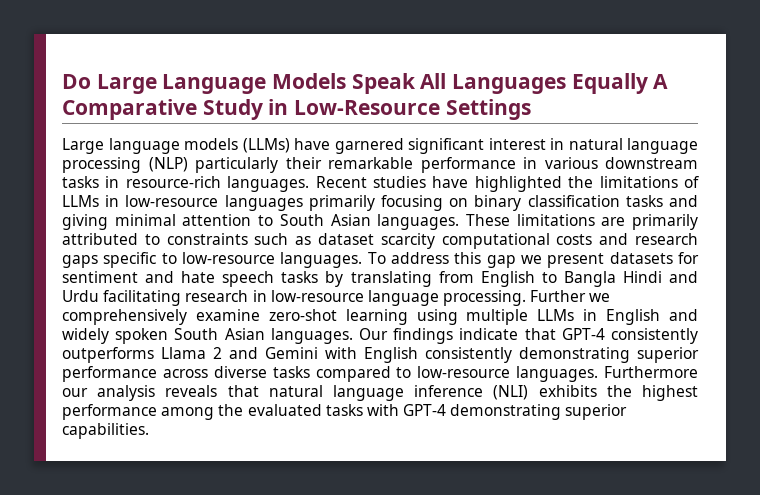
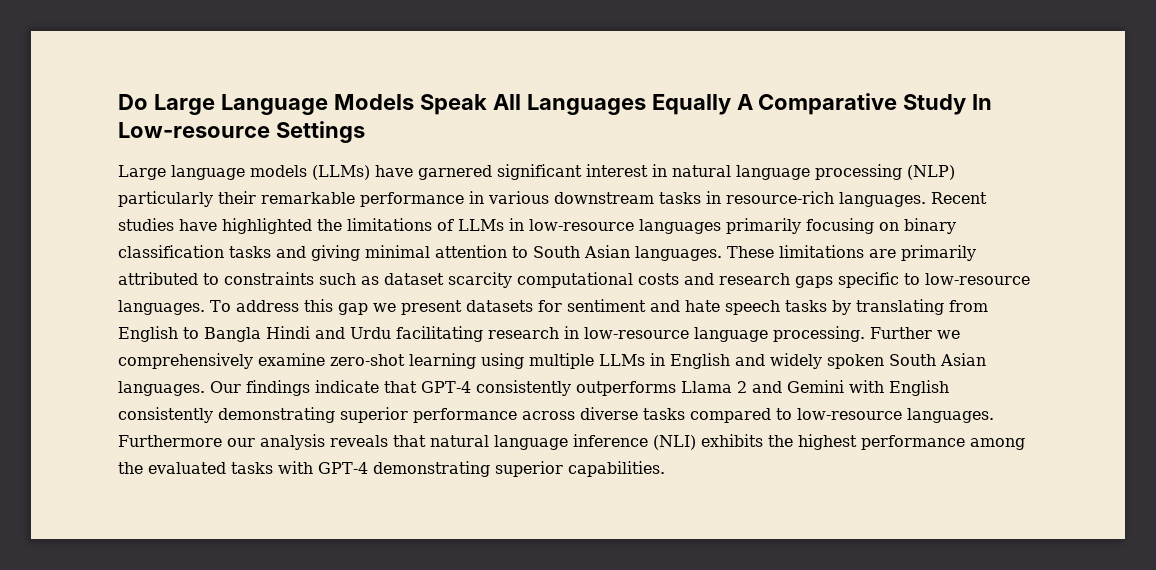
- Do Large Language Models Speak All Languages Equally A Comparative Study in Low-Resource Settings
+ Do Large Language Models Speak All Languages Equally A Comparative Study In Low-resource Settings

